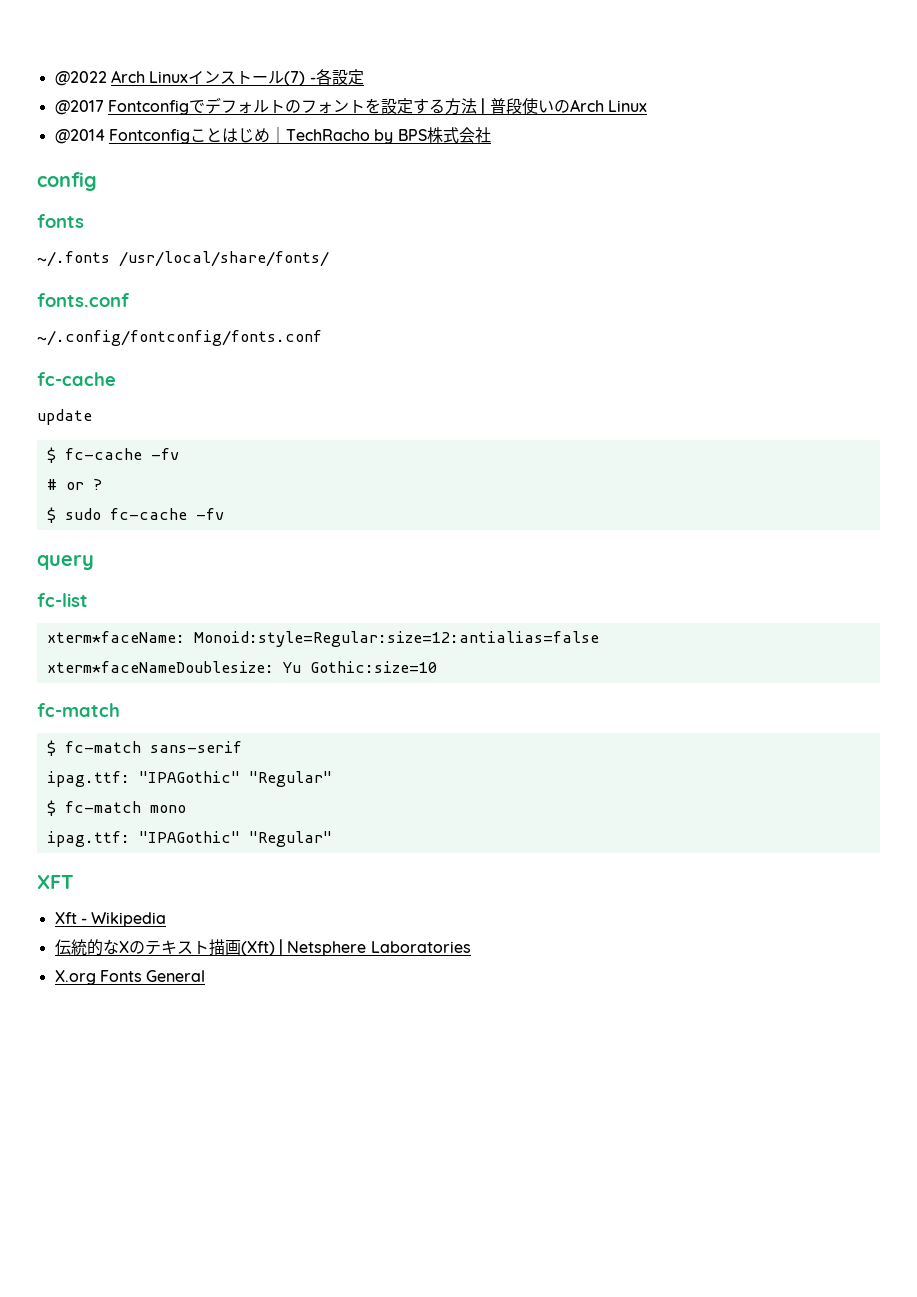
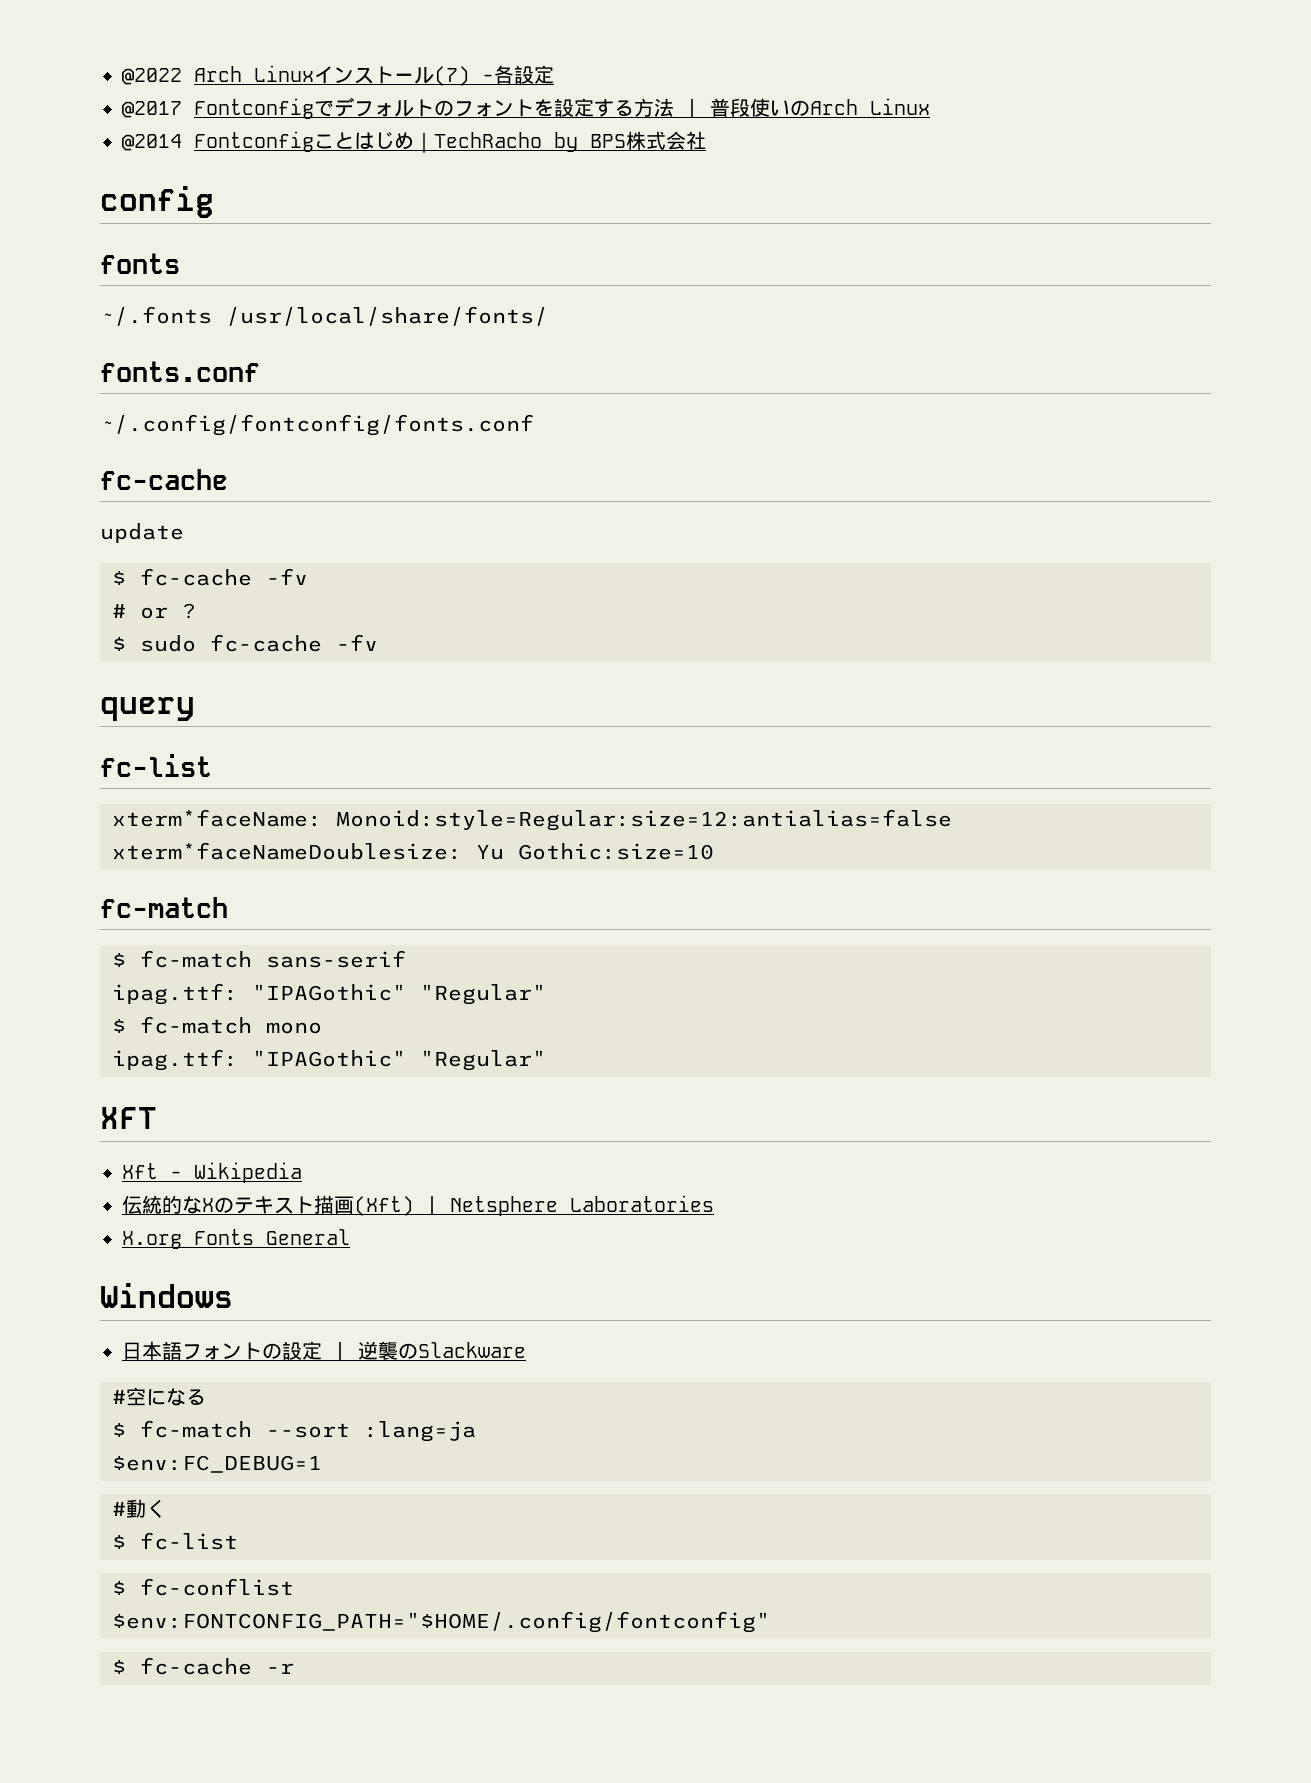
+ Windows
+ 日本語フォントの設定 | 逆襲のSlackware
+ #空になる
+ $ fc-match --sort :lang=ja
+ $env:FC_DEBUG=1
+ #動く
+ $ fc-list
+ $ fc-conflist
+ $env:FONTCONFIG_PATH="$HOME/.config/fontconfig"
+ $ fc-cache -r

